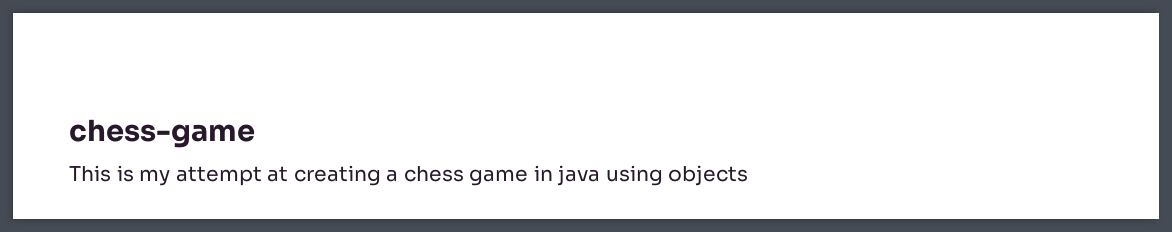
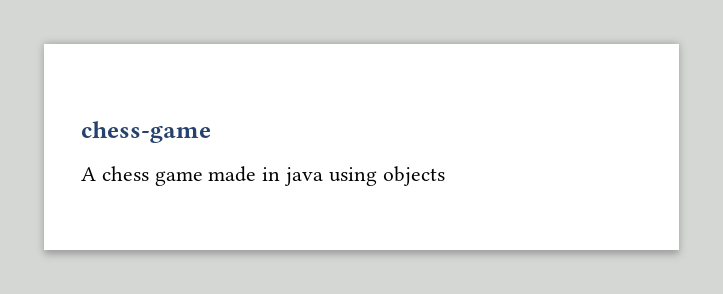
- This is my attempt at creating a chess game in java using objects
+ A chess game made in java using objects

